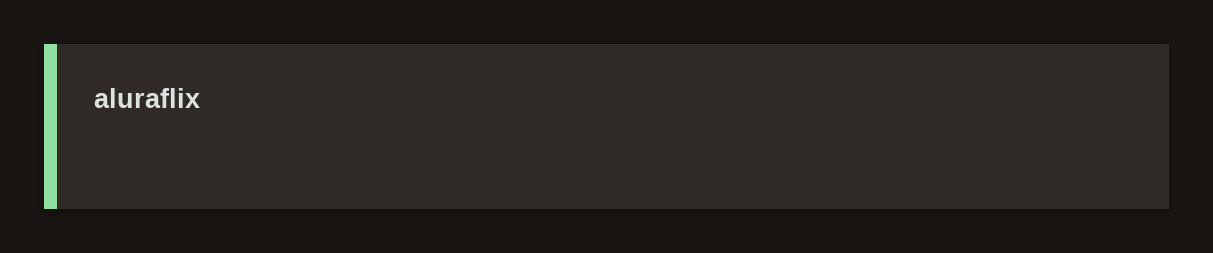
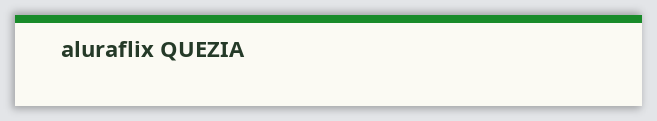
- aluraflix
+ aluraflix QUEZIA

